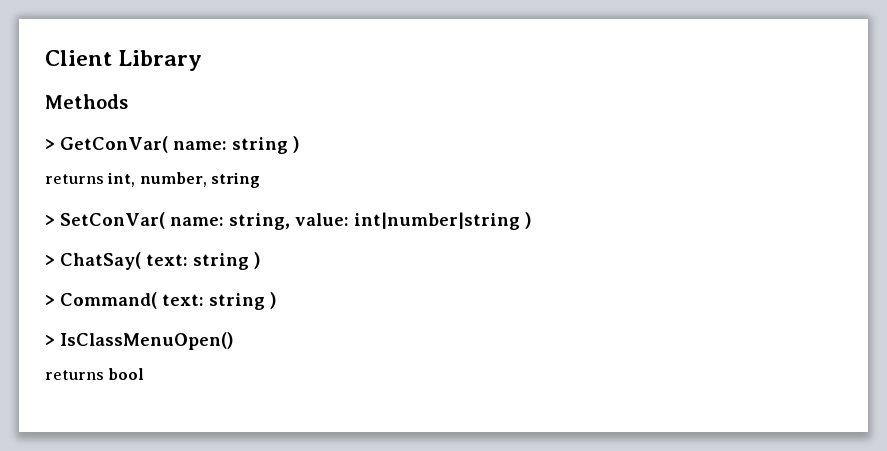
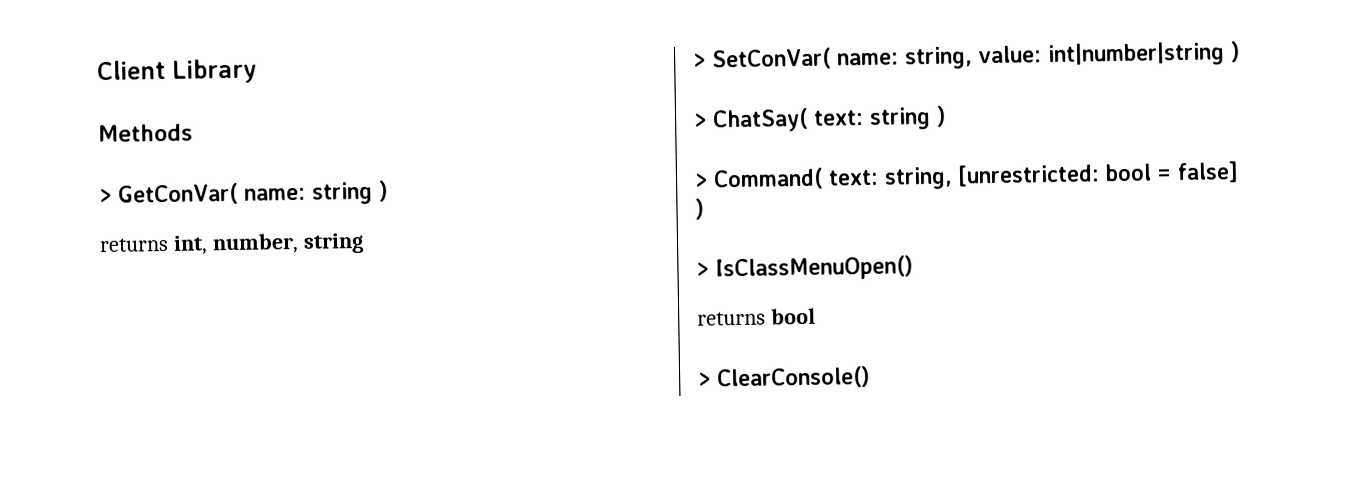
- > Command( text: string )
+ > Command( text: string, [unrestricted: bool = false] )
+ > ClearConsole()

